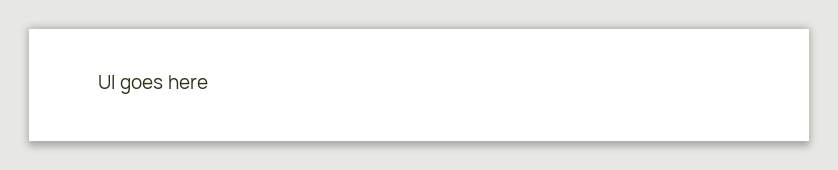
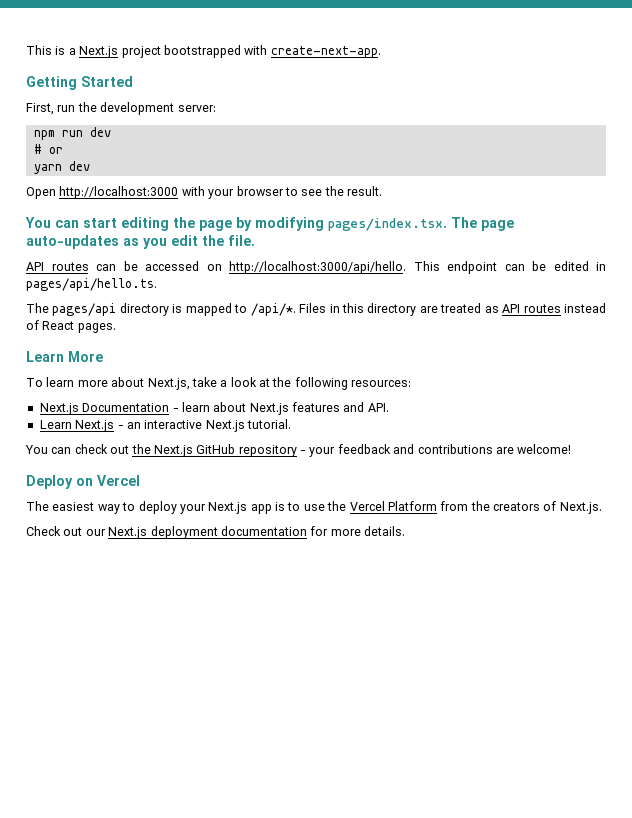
- UI goes here
+ This is a Next.js project bootstrapped with create-next-app.
+ Getting Started
+ First, run the development server:
+ npm run dev
+ # or
+ yarn dev
+ Open http://localhost:3000 with your browser to see the result.
+ You can start editing the page by modifying pages/index.tsx. The page auto-updates as you edit the file.
+ API routes can be accessed on http://localhost:3000/api/hello. This endpoint can be edited in pages/api/hello.ts.
+ The pages/api directory is mapped to /api/*. Files in this directory are treated as API routes instead of React pages.
+ Learn More
+ To learn more about Next.js, take a look at the following resources:
+ Next.js Documentation - learn about Next.js features and API.
+ Learn Next.js - an interactive Next.js tutorial.
+ You can check out the Next.js GitHub repository - your feedback and contributions are welcome!
+ Deploy on Vercel
+ The easiest way to deploy your Next.js app is to use the Vercel Platform from the creators of Next.js.
+ Check out our Next.js deployment documentation for more details.

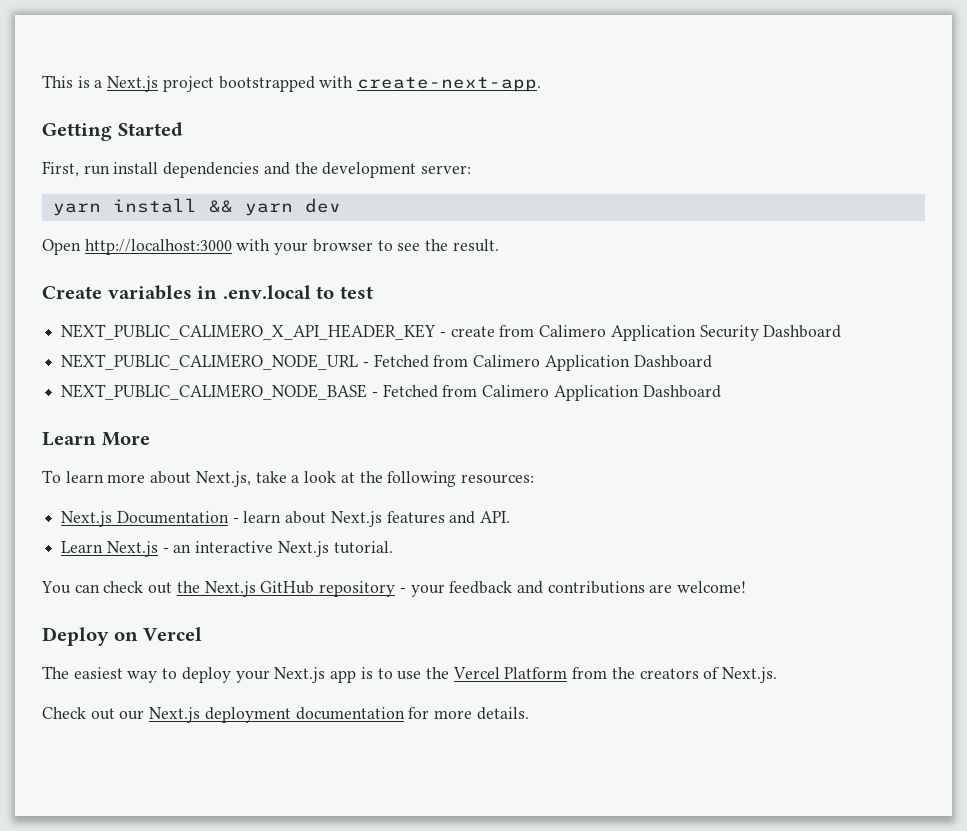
- First, run the development server:
+ First, run install dependencies and the development server:
- npm run dev
- # or
- yarn dev
+ yarn install && yarn dev
- You can start editing the page by modifying pages/index.tsx. The page auto-updates as you edit the file.
- API routes can be accessed on http://localhost:3000/api/hello. This endpoint can be edited in pages/api/hello.ts.
- The pages/api directory is mapped to /api/*. Files in this directory are treated as API routes instead of React pages.
+ Create variables in .env.local to test
+ NEXT_PUBLIC_CALIMERO_X_API_HEADER_KEY - create from Calimero Application Security Dashboard
+ NEXT_PUBLIC_CALIMERO_NODE_URL - Fetched from Calimero Application Dashboard
+ NEXT_PUBLIC_CALIMERO_NODE_BASE - Fetched from Calimero Application Dashboard

